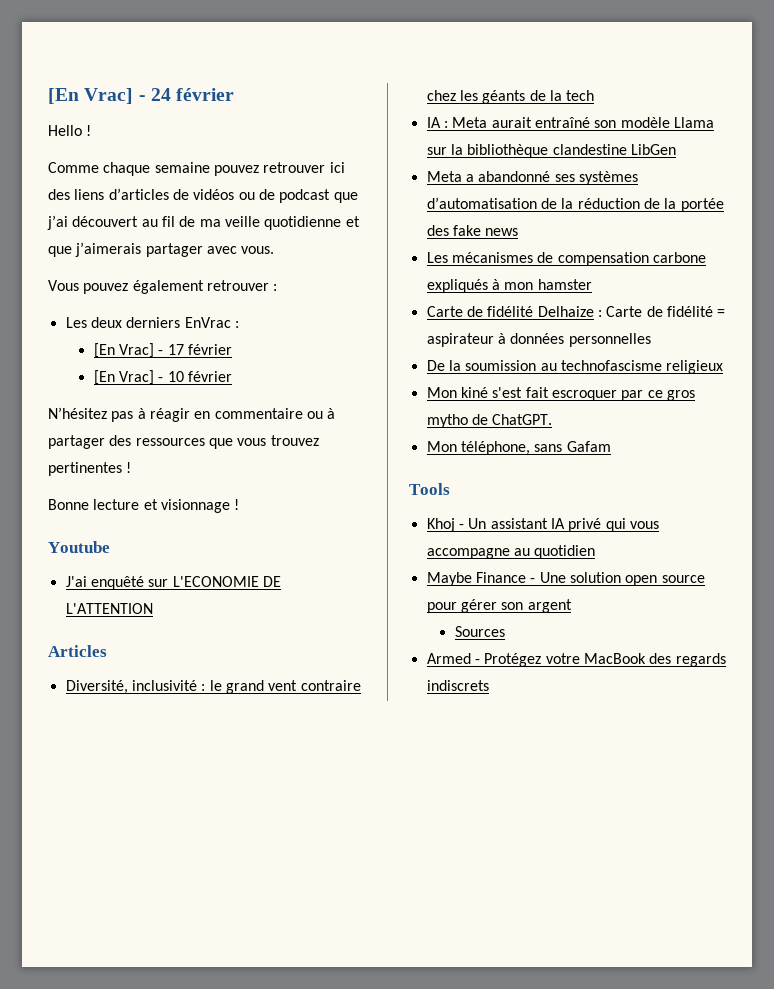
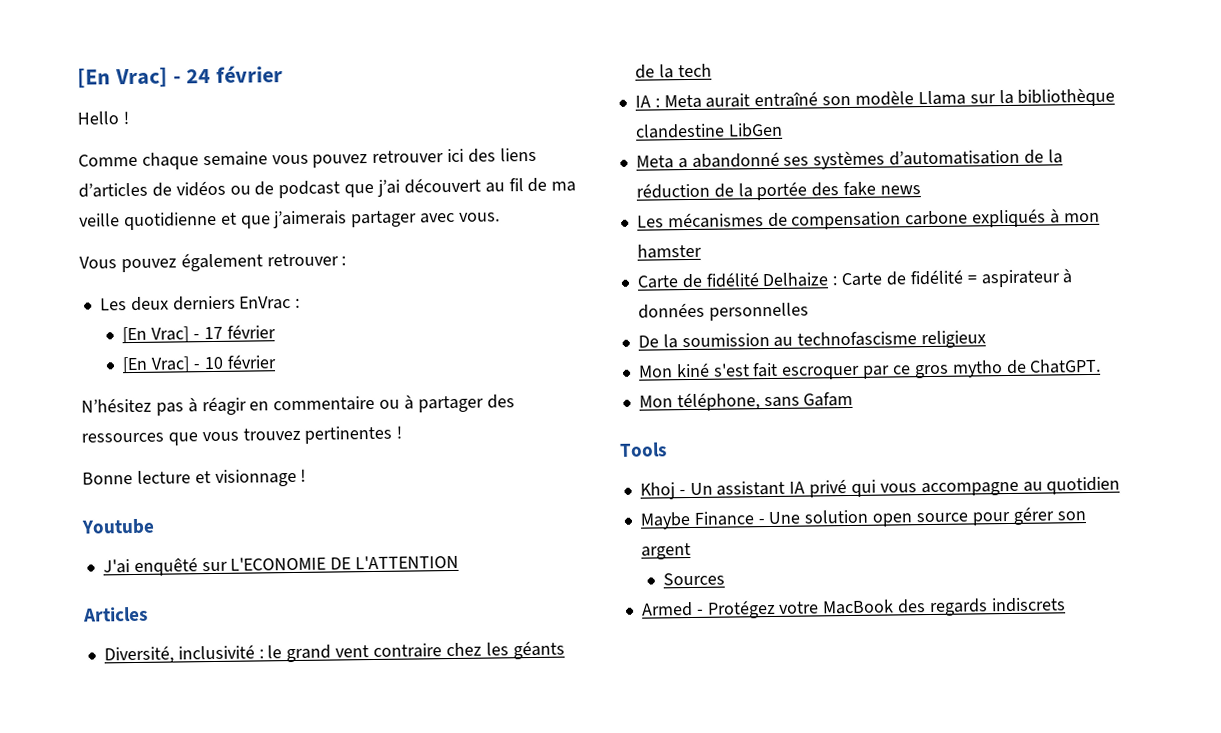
- Comme chaque semaine pouvez retrouver ici des liens d’articles de vidéos ou de podcast que j’ai découvert au fil de ma veille quotidienne et que j’aimerais partager avec vous.
+ Comme chaque semaine vous pouvez retrouver ici des liens d’articles de vidéos ou de podcast que j’ai découvert au fil de ma veille quotidienne et que j’aimerais partager avec vous.

